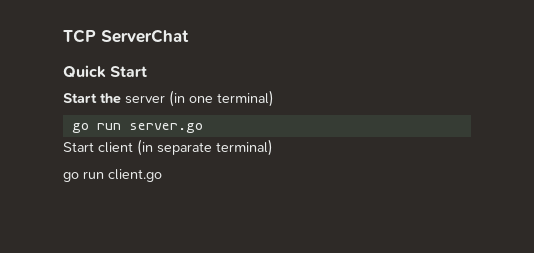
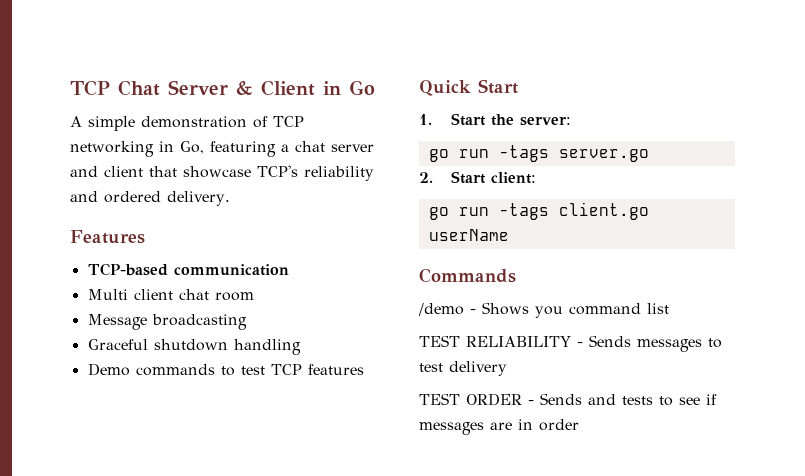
- TCP ServerChat
+ TCP Chat Server & Client in Go
+ A simple demonstration of TCP networking in Go, featuring a chat server and client that showcase TCP's reliability and ordered delivery.
+ Features
+ TCP-based communication
+ Multi client chat room
+ Message broadcasting
+ Graceful shutdown handling
+ Demo commands to test TCP features
- Start the server (in one terminal)
- go run server.go
+ 1. Start the server:
+ go run -tags server.go
- Start client (in separate terminal)
- go run client.go
+ 2. Start client:
+ go run -tags client.go userName
+ Commands
+ /demo - Shows you command list
+ TEST RELIABILITY - Sends messages to test delivery
+ TEST ORDER - Sends and tests to see if messages are in order

